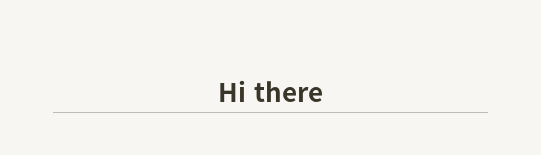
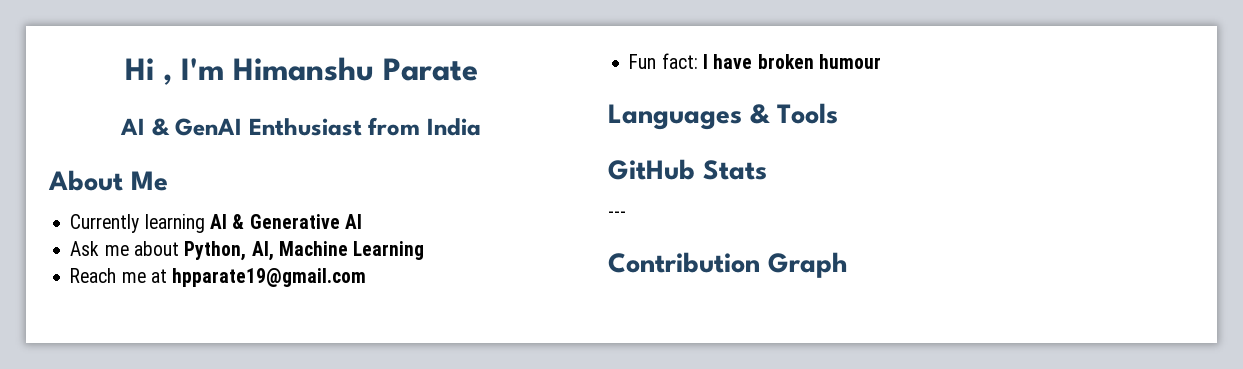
- Hi there
+ Hi , I'm Himanshu Parate
+ AI & GenAI Enthusiast from India
+ About Me
+ Currently learning AI & Generative AI
+ Ask me about Python, AI, Machine Learning
+ Reach me at hpparate19@gmail.com
+ Fun fact: I have broken humour
+ Languages & Tools
+ GitHub Stats
+ ---
+ Contribution Graph

